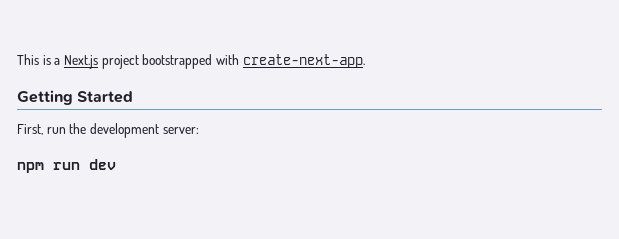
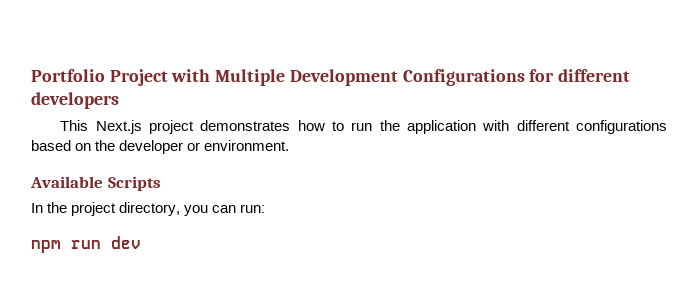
- This is a Next.js project bootstrapped with create-next-app.
- Getting Started
- First, run the development server:
+ Portfolio Project with Multiple Development Configurations for different developers
+ This Next.js project demonstrates how to run the application with different configurations based on the developer or environment.
+ Available Scripts
+ In the project directory, you can run:

